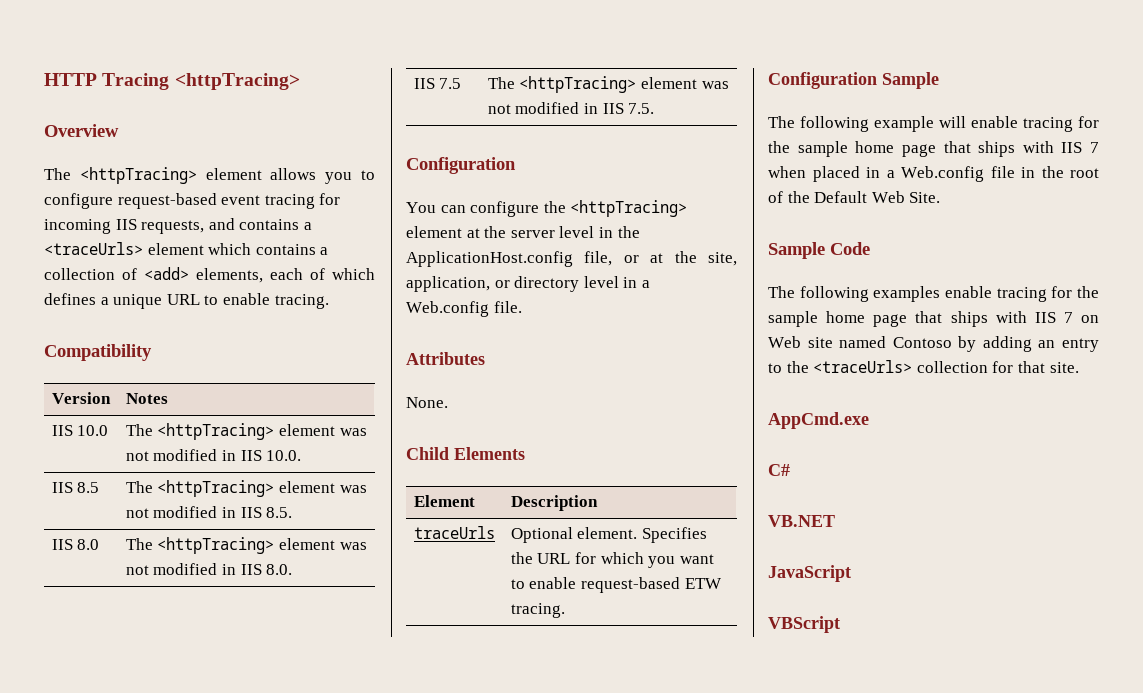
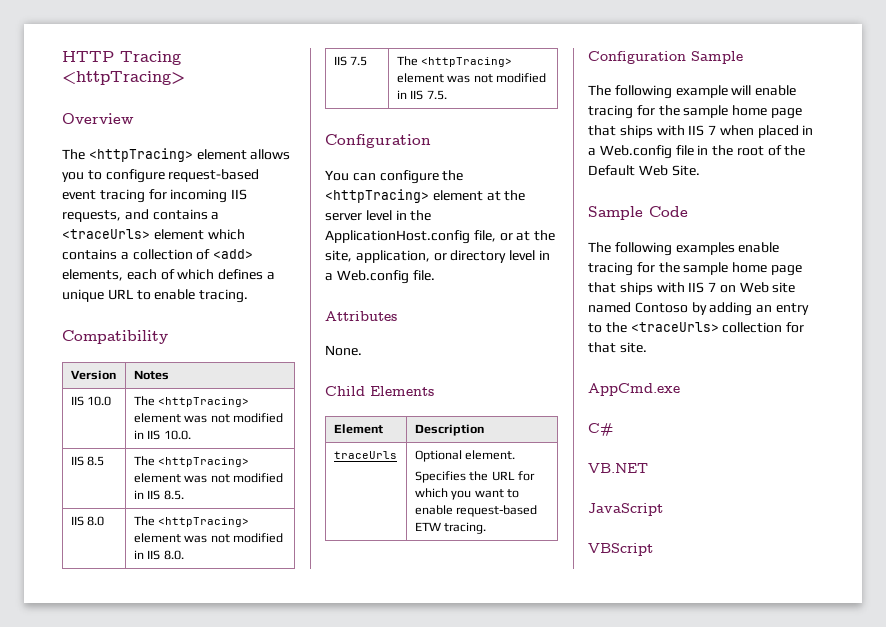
- traceUrls | Optional element. Specifies the URL for which you want to enable request-based ETW tracing.
+ traceUrls | Optional element.
+ Specifies the URL for which you want to enable request-based ETW tracing.

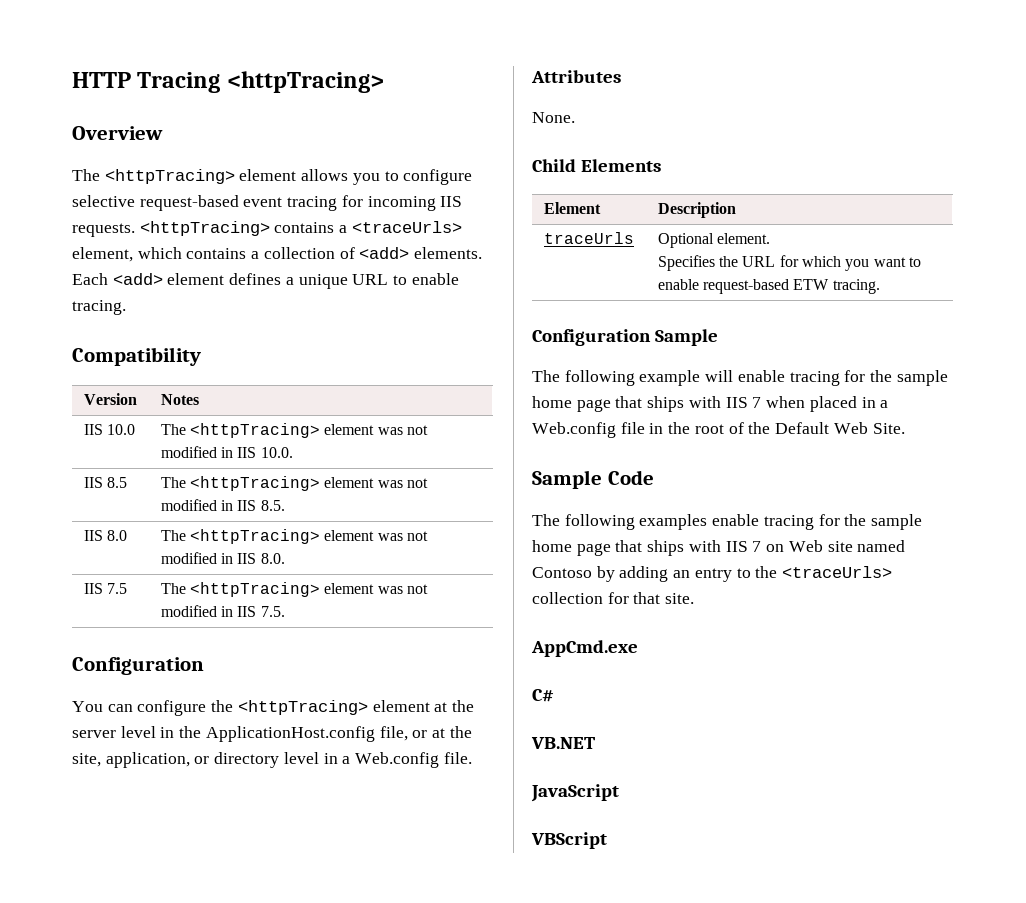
- The <httpTracing> element allows you to configure request-based event tracing for incoming IIS requests, and contains a <traceUrls> element which contains a collection of <add> elements, each of which defines a unique URL to enable tracing.
+ The <httpTracing> element allows you to configure selective request-based event tracing for incoming IIS requests. <httpTracing> contains a <traceUrls> element, which contains a collection of <add> elements. Each <add> element defines a unique URL to enable tracing.

